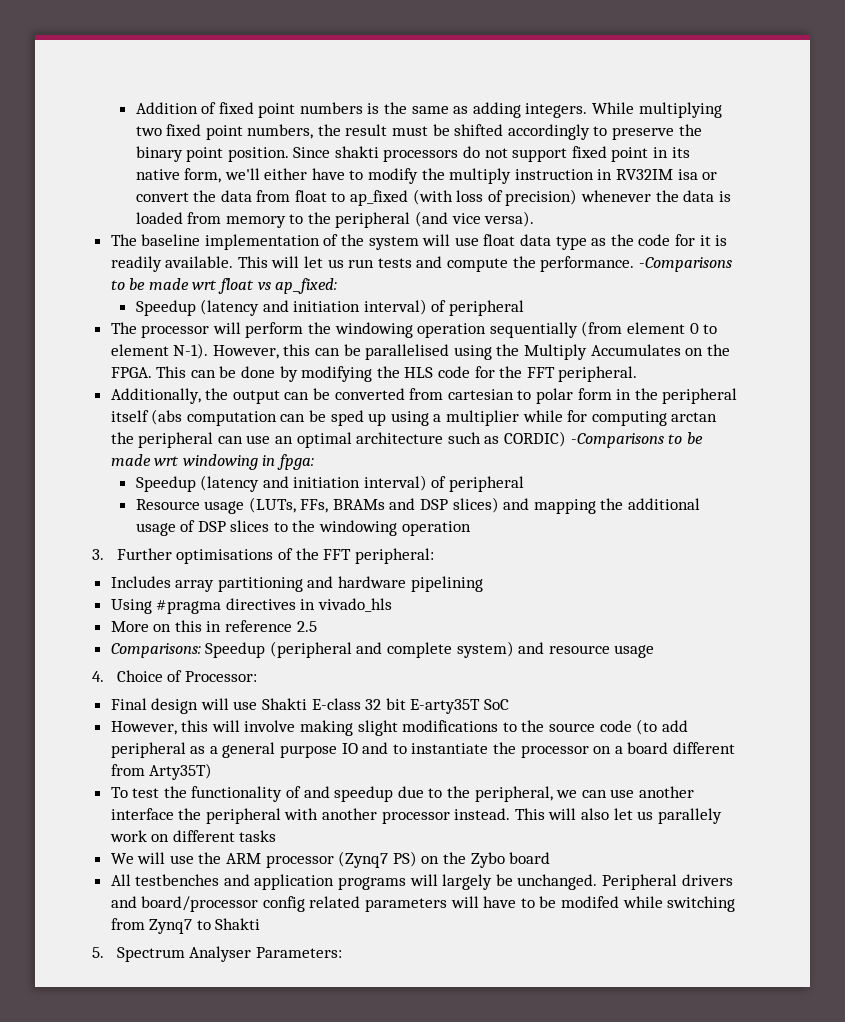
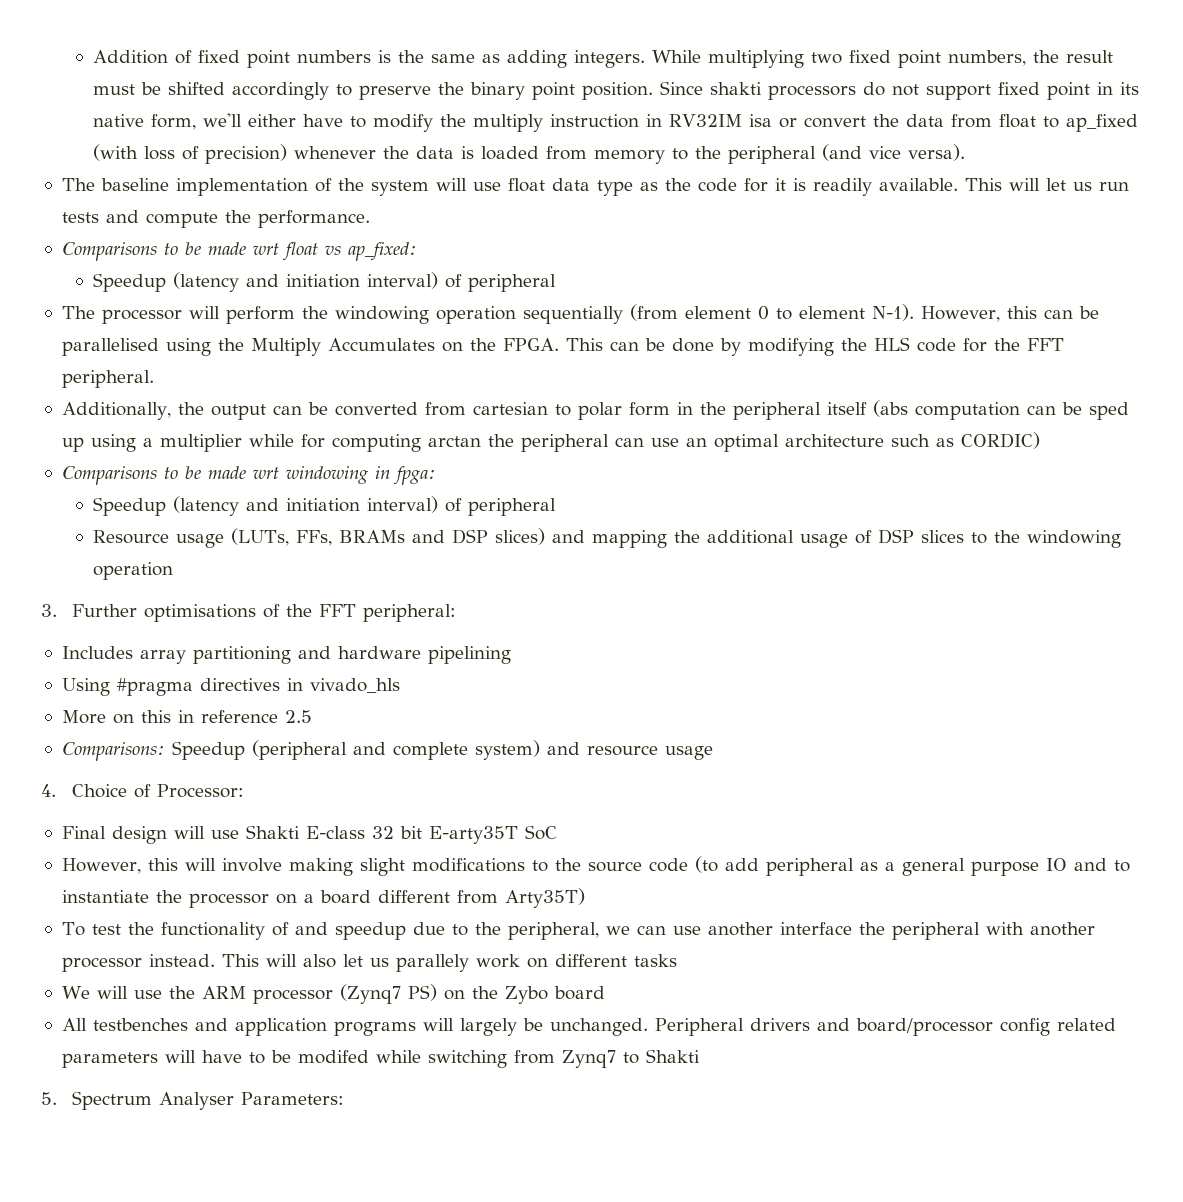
- This will let us run tests and compute the performance. -Comparisons to be made wrt float vs ap_fixed:
+ This will let us run tests and compute the performance.
+ Comparisons to be made wrt float vs ap_fixed:
- Additionally, the output can be converted from cartesian to polar form in the peripheral itself (abs computation can be sped up using a multiplier while for computing arctan the peripheral can use an optimal architecture such as CORDIC) -Comparisons to be made wrt windowing in fpga:
+ Additionally, the output can be converted from cartesian to polar form in the peripheral itself (abs computation can be sped up using a multiplier while for computing arctan the peripheral can use an optimal architecture such as CORDIC)
+ Comparisons to be made wrt windowing in fpga:

